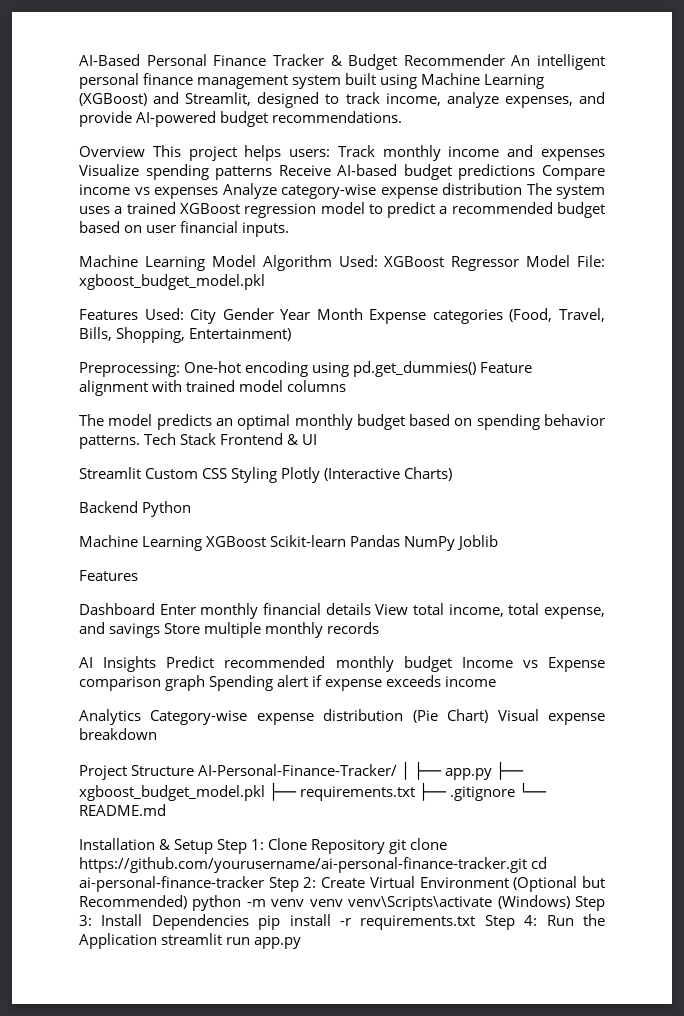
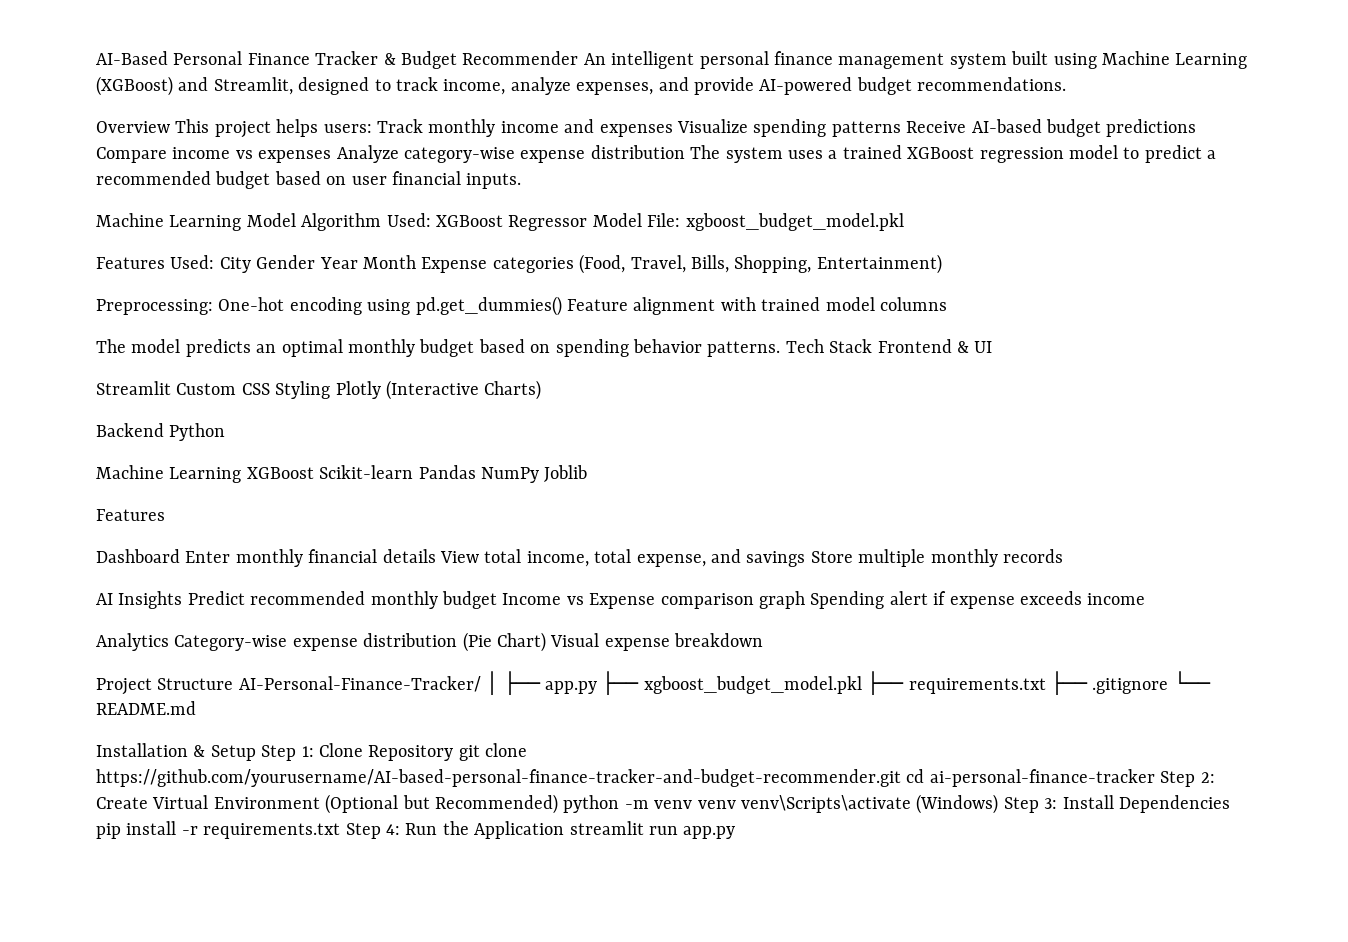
- Installation & Setup Step 1: Clone Repository git clone https://github.com/yourusername/ai-personal-finance-tracker.git cd ai-personal-finance-tracker Step 2: Create Virtual Environment (Optional but Recommended) python -m venv venv venv\Scripts\activate (Windows) Step 3: Install Dependencies pip install -r requirements.txt Step 4: Run the Application streamlit run app.py
+ Installation & Setup Step 1: Clone Repository git clone https://github.com/yourusername/AI-based-personal-finance-tracker-and-budget-recommender.git cd ai-personal-finance-tracker Step 2: Create Virtual Environment (Optional but Recommended) python -m venv venv venv\Scripts\activate (Windows) Step 3: Install Dependencies pip install -r requirements.txt Step 4: Run the Application streamlit run app.py

